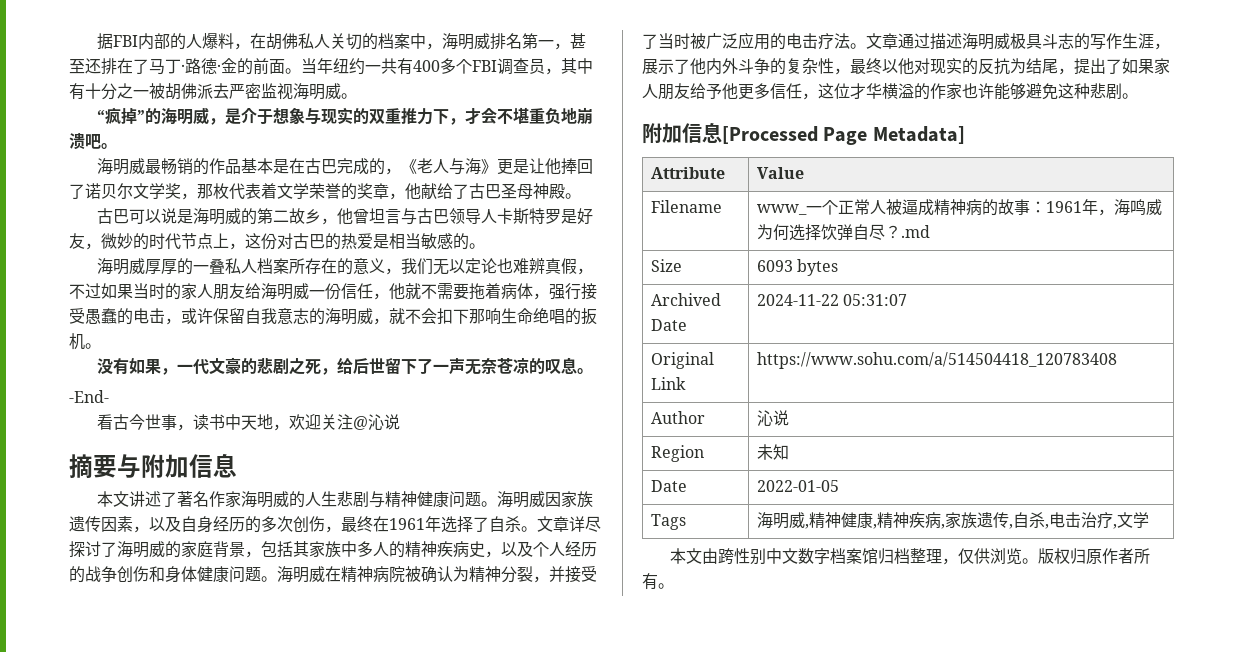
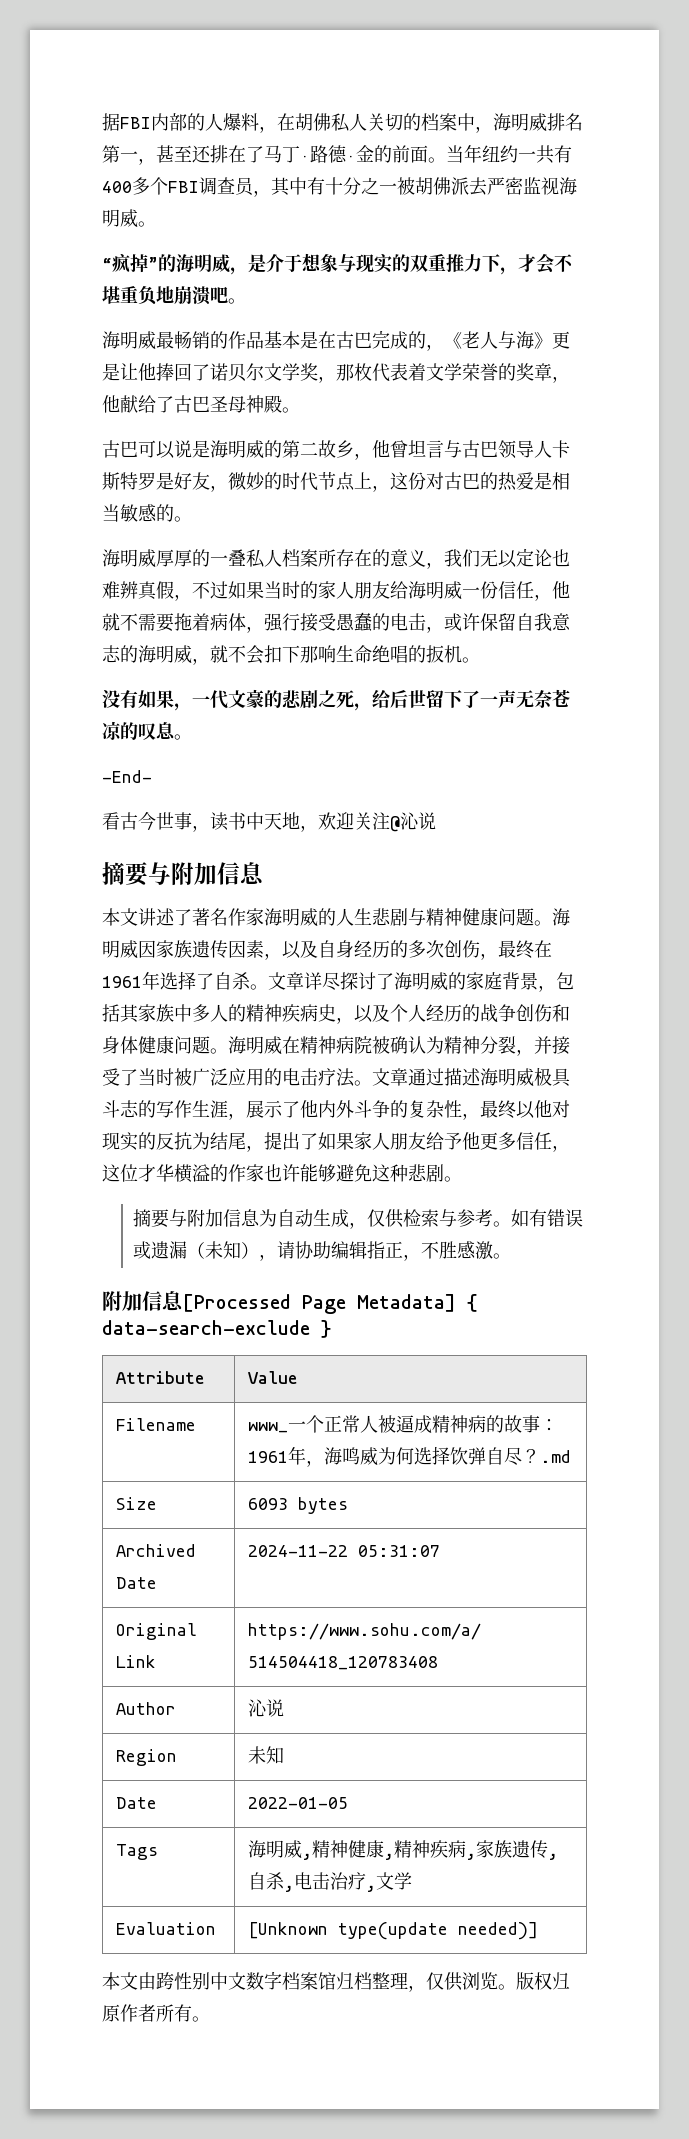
+ 摘要与附加信息为自动生成，仅供检索与参考。如有错误或遗漏（未知），请协助编辑指正，不胜感激。
- 附加信息[Processed Page Metadata]
+ 附加信息[Processed Page Metadata] { data-search-exclude }
+ Evaluation | [Unknown type(update needed)]

